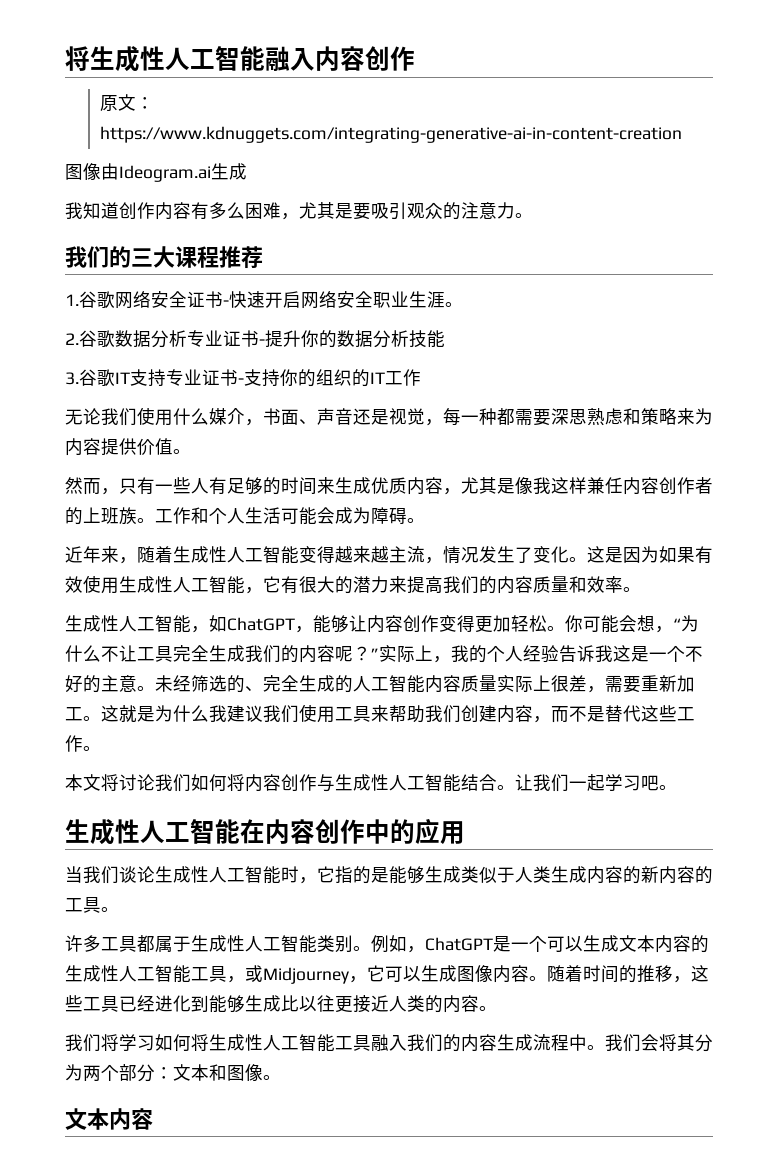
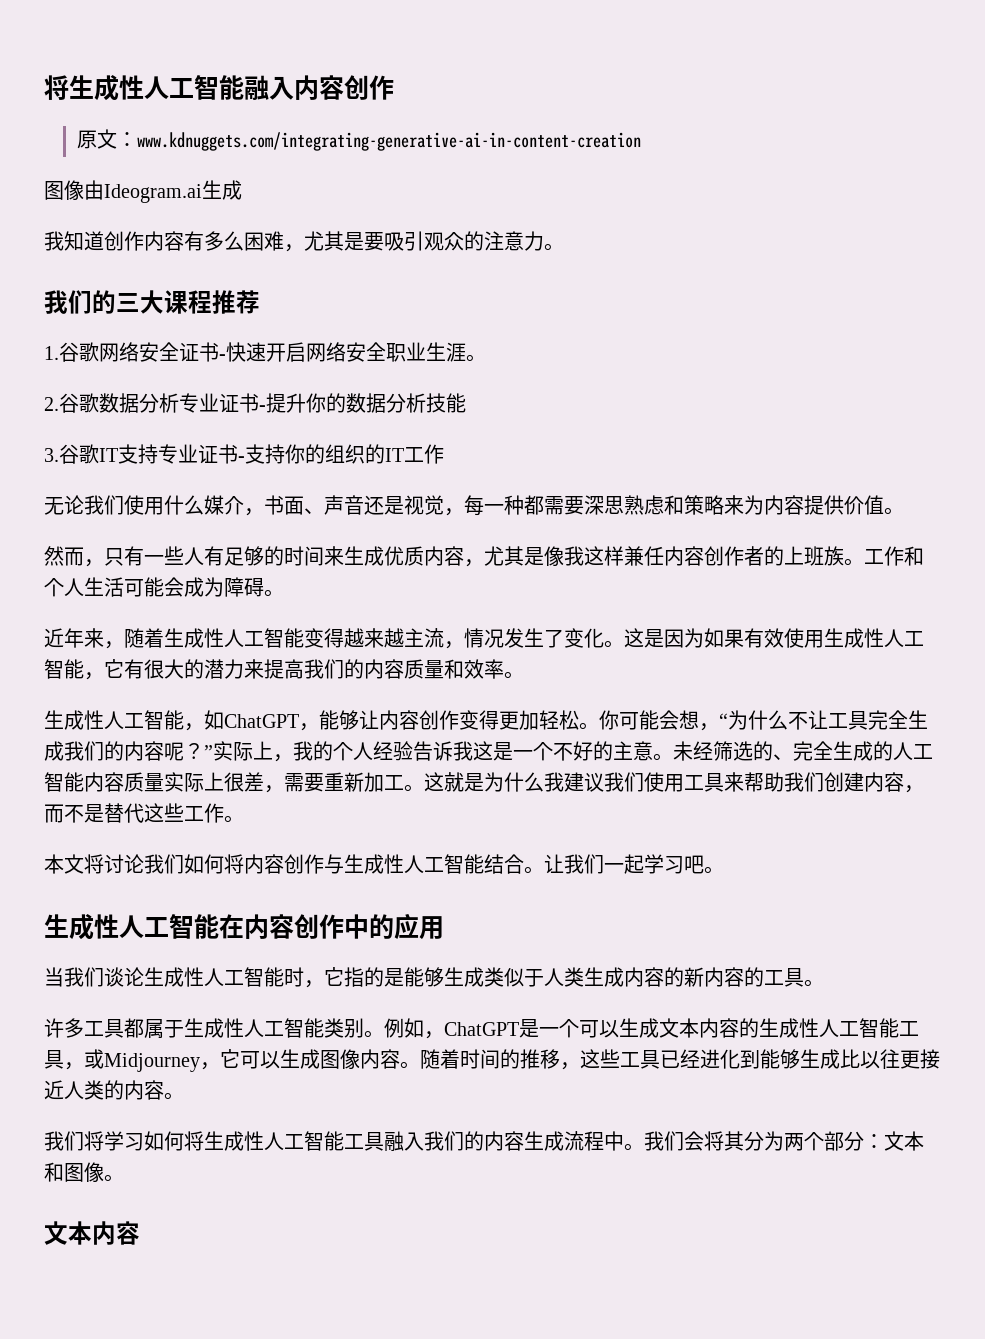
- 原文：https://www.kdnuggets.com/integrating-generative-ai-in-content-creation
+ 原文：www.kdnuggets.com/integrating-generative-ai-in-content-creation

